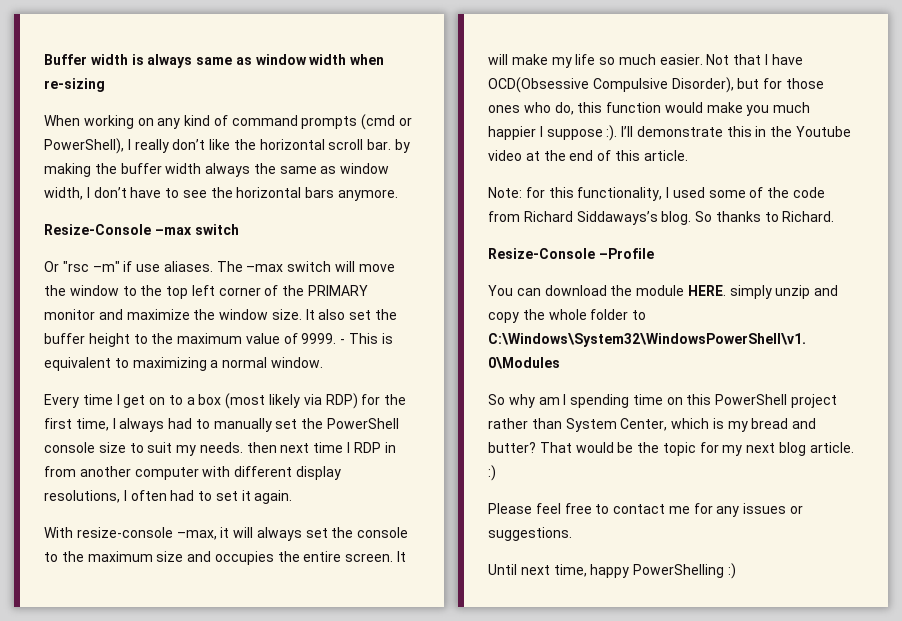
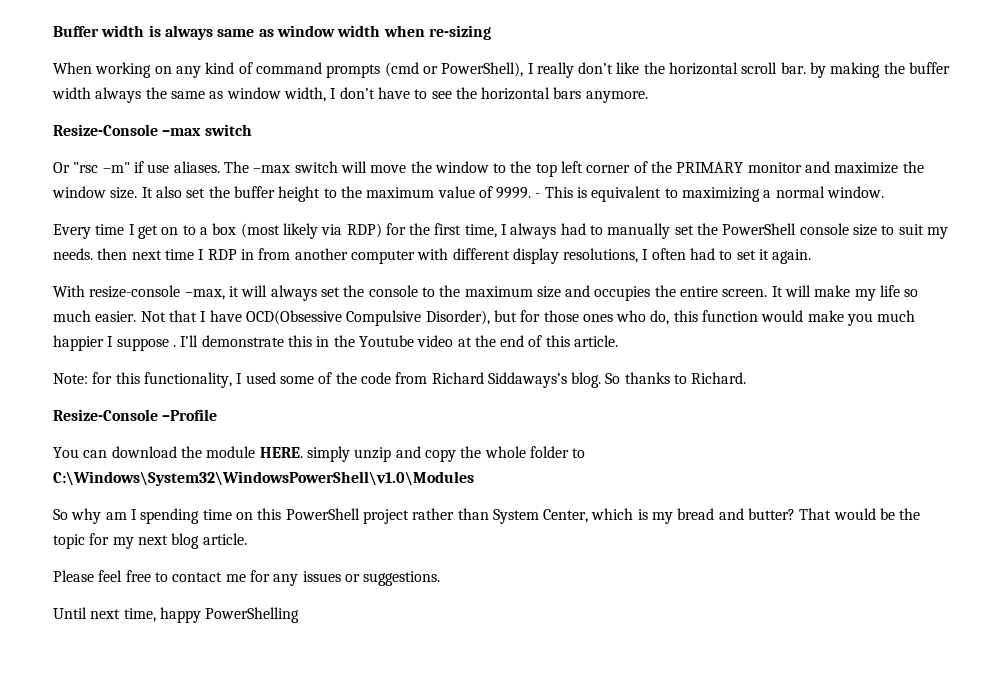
- Not that I have OCD(Obsessive Compulsive Disorder), but for those ones who do, this function would make you much happier I suppose :).
+ Not that I have OCD(Obsessive Compulsive Disorder), but for those ones who do, this function would make you much happier I suppose .
- That would be the topic for my next blog article. :)
+ That would be the topic for my next blog article.
- Until next time, happy PowerShelling :)
+ Until next time, happy PowerShelling

